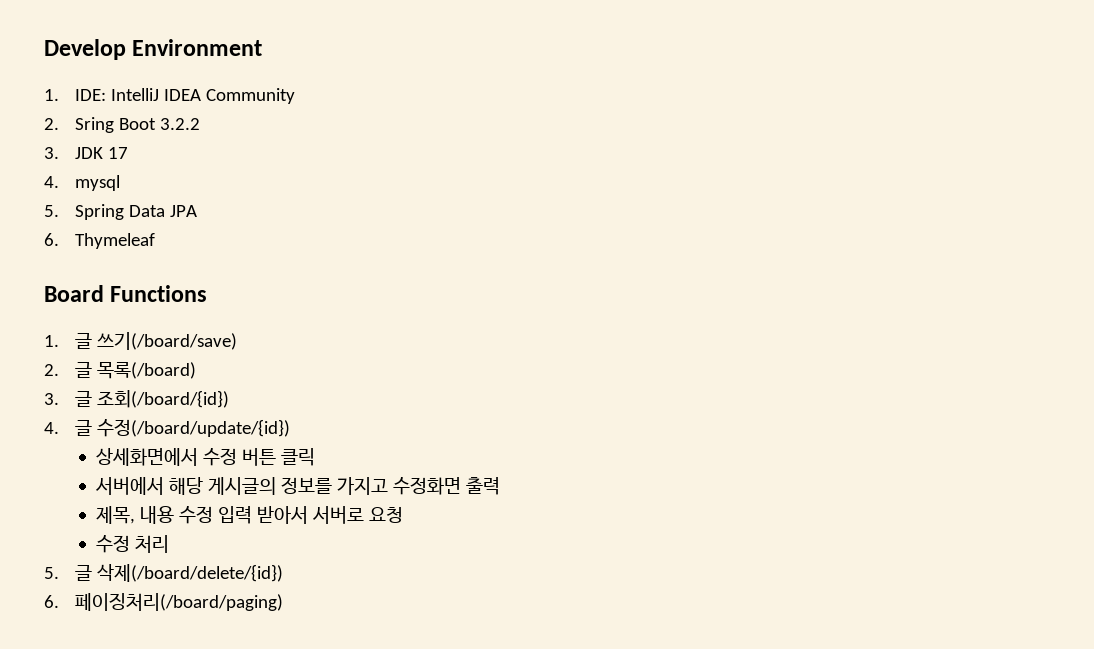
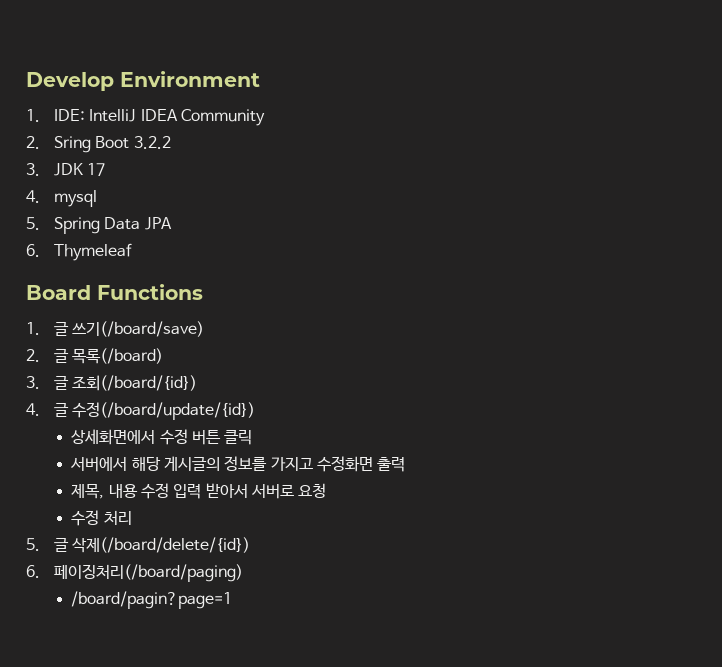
+ /board/pagin?page=1

